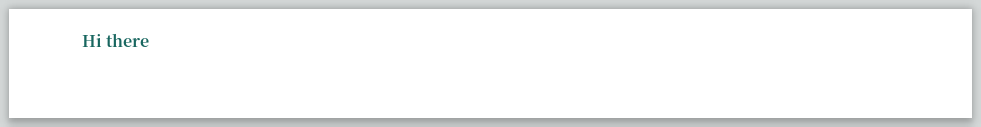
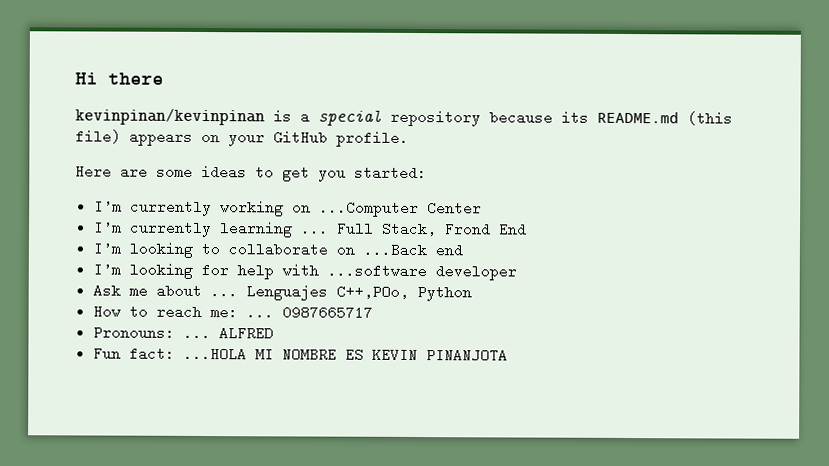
+ kevinpinan/kevinpinan is a special repository because its README.md (this file) appears on your GitHub profile.
+ Here are some ideas to get you started:
+ I’m currently working on ...Computer Center
+ I’m currently learning ... Full Stack, Frond End
+ I’m looking to collaborate on ...Back end
+ I’m looking for help with ...software developer
+ Ask me about ... Lenguajes C++,POo, Python
+ How to reach me: ... 0987665717
+ Pronouns: ... ALFRED
+ Fun fact: ...HOLA MI NOMBRE ES KEVIN PINANJOTA

